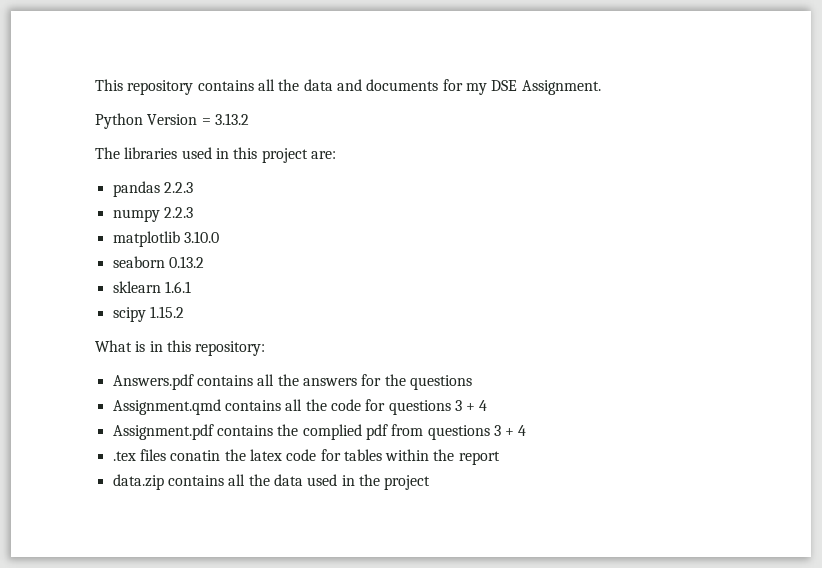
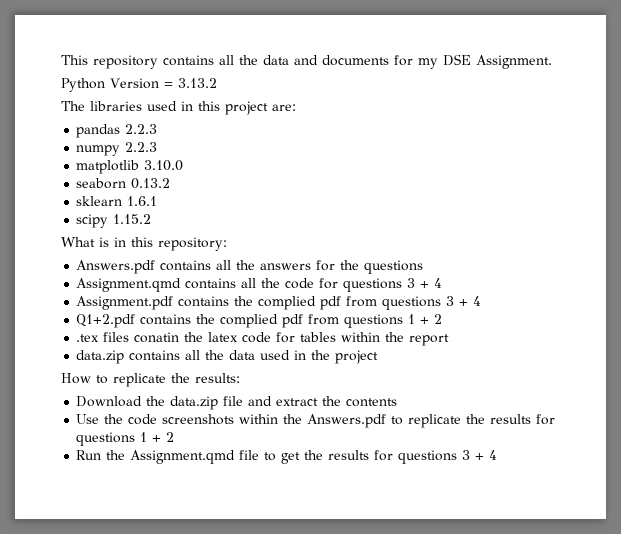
+ Q1+2.pdf contains the complied pdf from questions 1 + 2
+ How to replicate the results:
+ Download the data.zip file and extract the contents
+ Use the code screenshots within the Answers.pdf to replicate the results for questions 1 + 2
+ Run the Assignment.qmd file to get the results for questions 3 + 4

